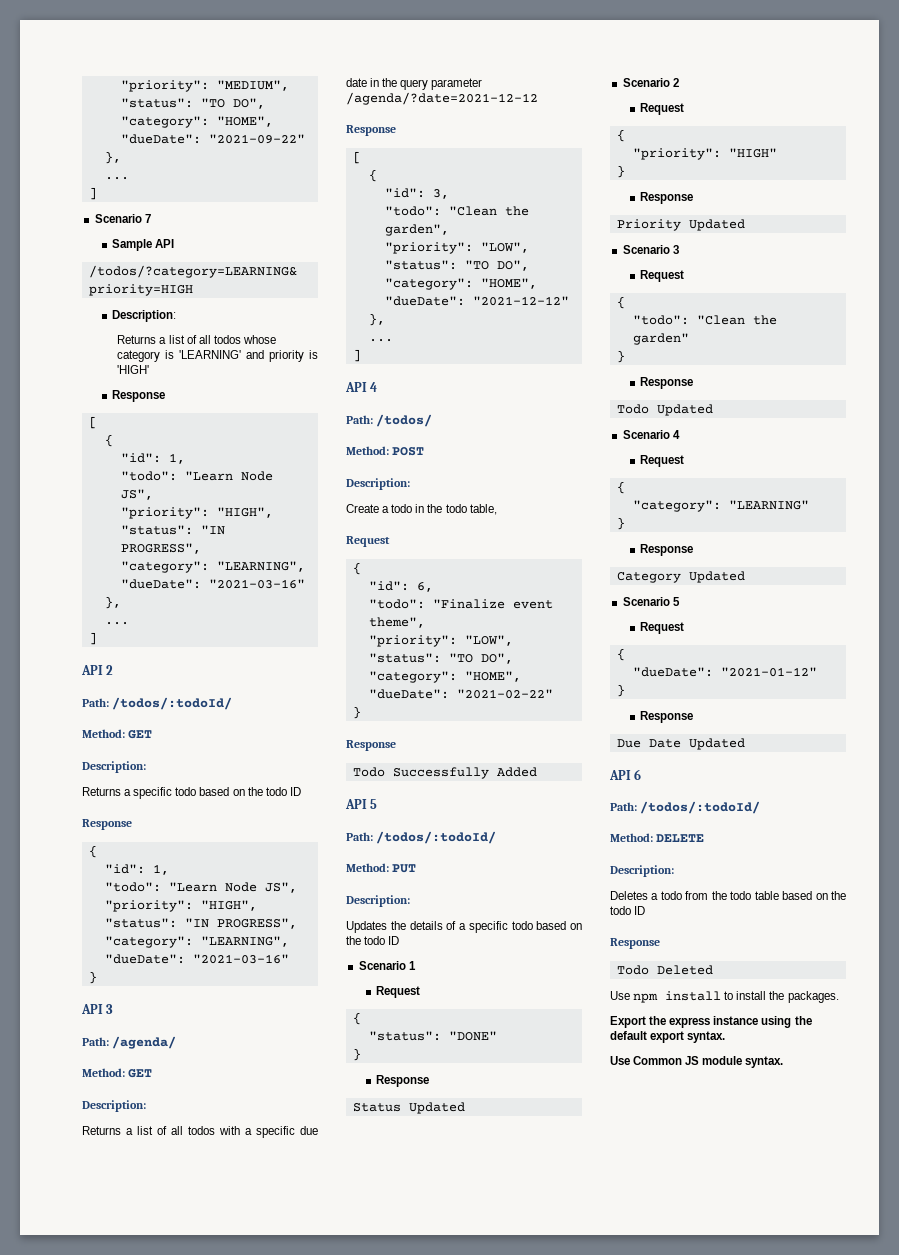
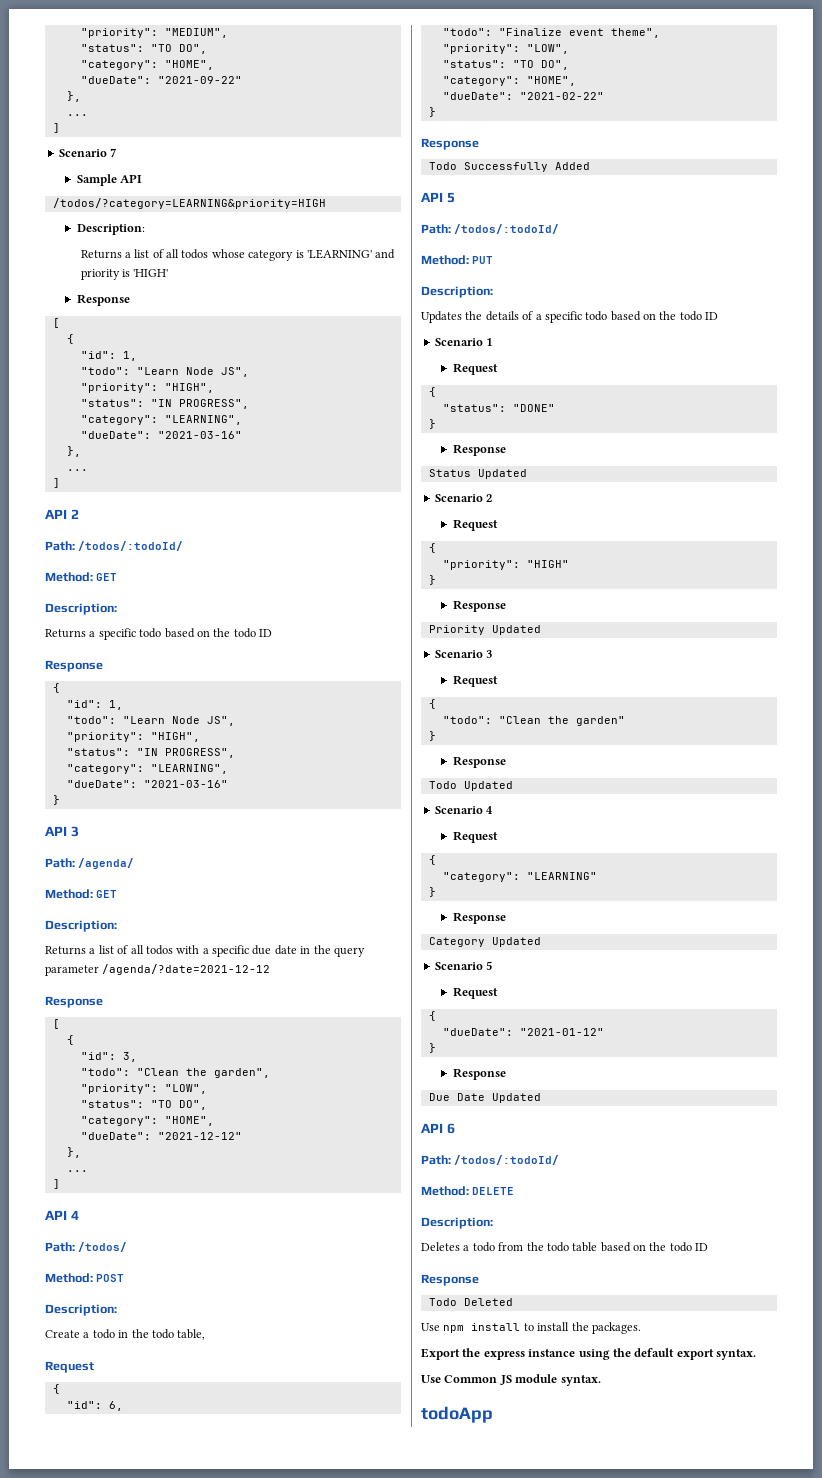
+ todoApp

